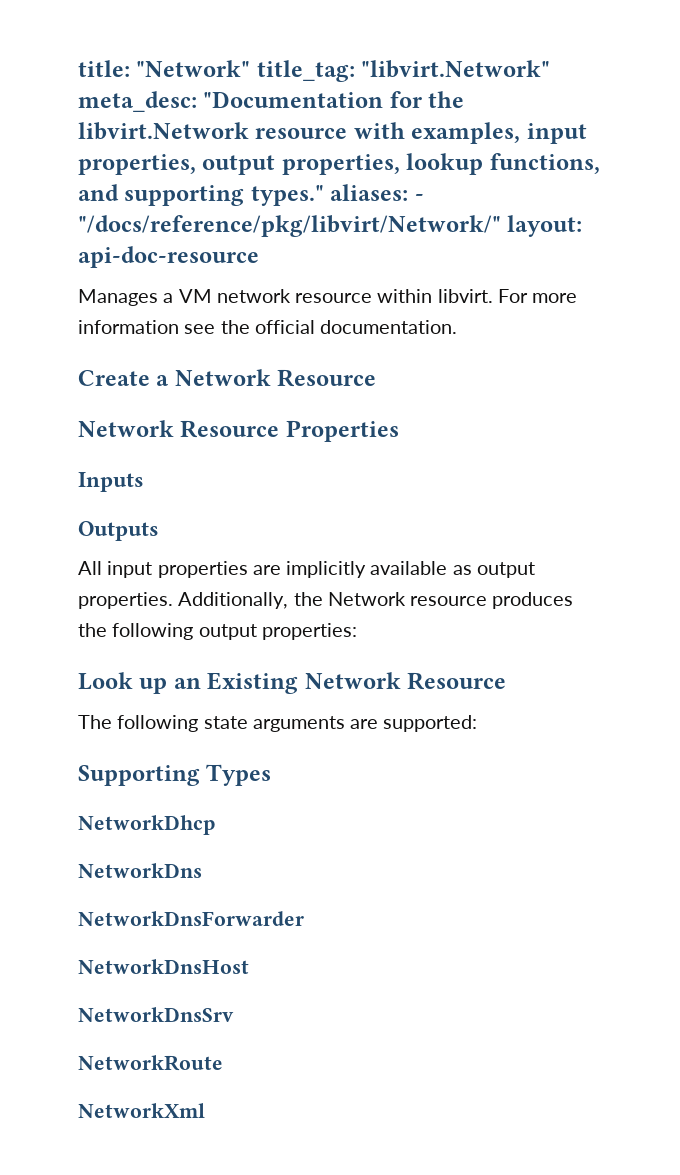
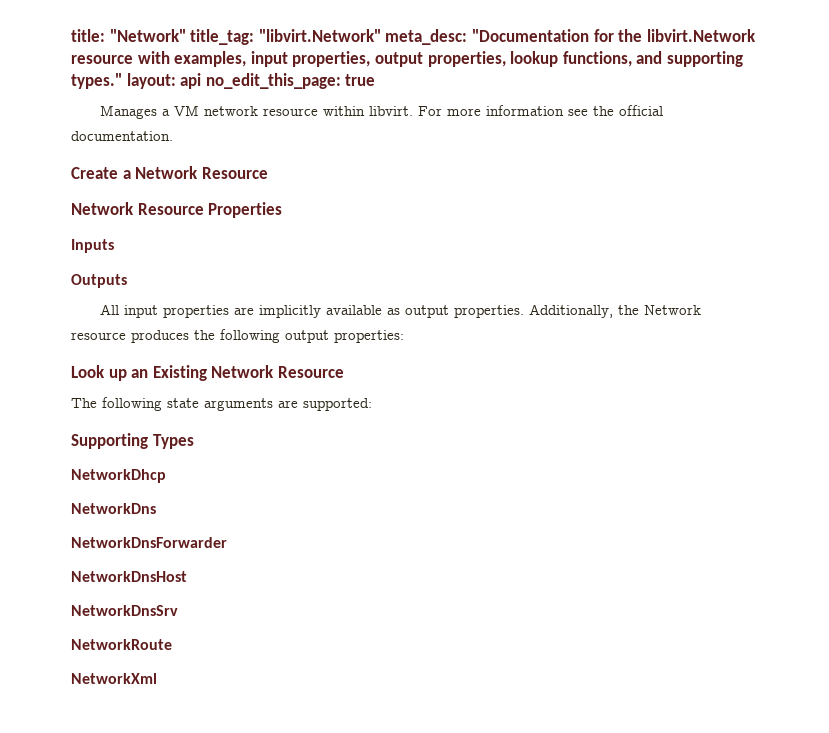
- title: "Network" title_tag: "libvirt.Network" meta_desc: "Documentation for the libvirt.Network resource with examples, input properties, output properties, lookup functions, and supporting types." aliases: - "/docs/reference/pkg/libvirt/Network/" layout: api-doc-resource
+ title: "Network" title_tag: "libvirt.Network" meta_desc: "Documentation for the libvirt.Network resource with examples, input properties, output properties, lookup functions, and supporting types." layout: api no_edit_this_page: true

